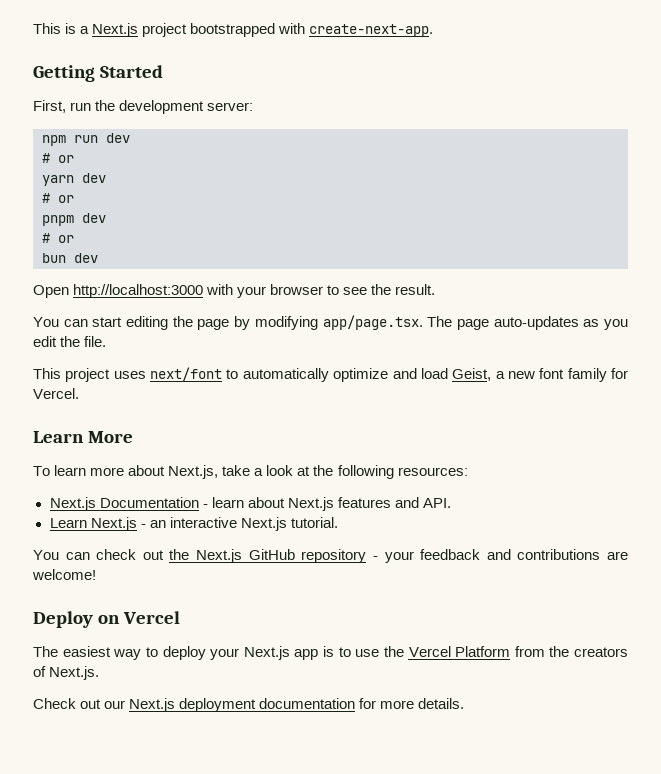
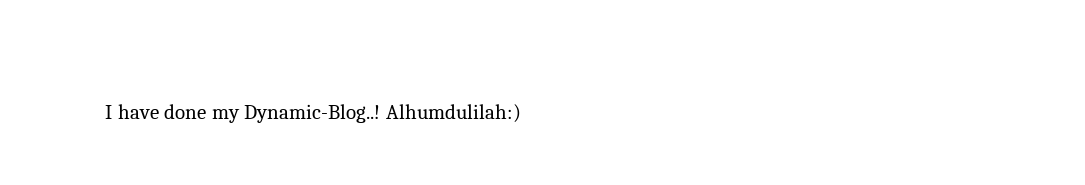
- This is a Next.js project bootstrapped with create-next-app.
- Getting Started
- First, run the development server:
- npm run dev
- # or
- yarn dev
- # or
- pnpm dev
- # or
- bun dev
- Open http://localhost:3000 with your browser to see the result.
- You can start editing the page by modifying app/page.tsx. The page auto-updates as you edit the file.
- This project uses next/font to automatically optimize and load Geist, a new font family for Vercel.
- Learn More
- To learn more about Next.js, take a look at the following resources:
- Next.js Documentation - learn about Next.js features and API.
- Learn Next.js - an interactive Next.js tutorial.
- You can check out the Next.js GitHub repository - your feedback and contributions are welcome!
- Deploy on Vercel
- The easiest way to deploy your Next.js app is to use the Vercel Platform from the creators of Next.js.
- Check out our Next.js deployment documentation for more details.
+ I have done my Dynamic-Blog..! Alhumdulilah:)

